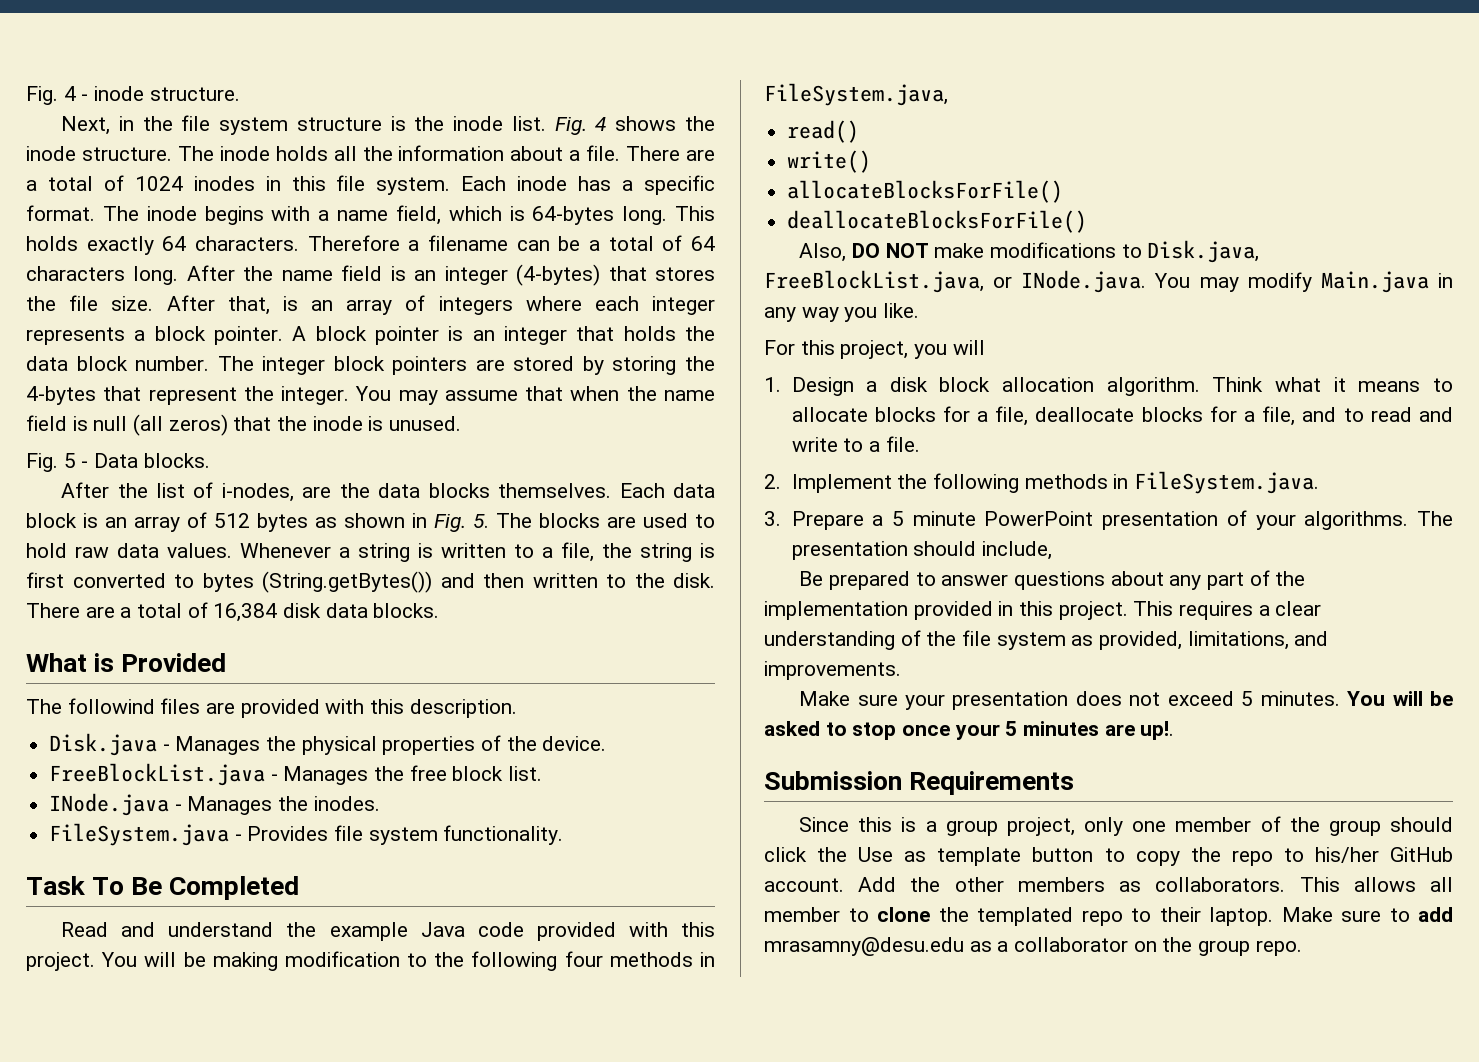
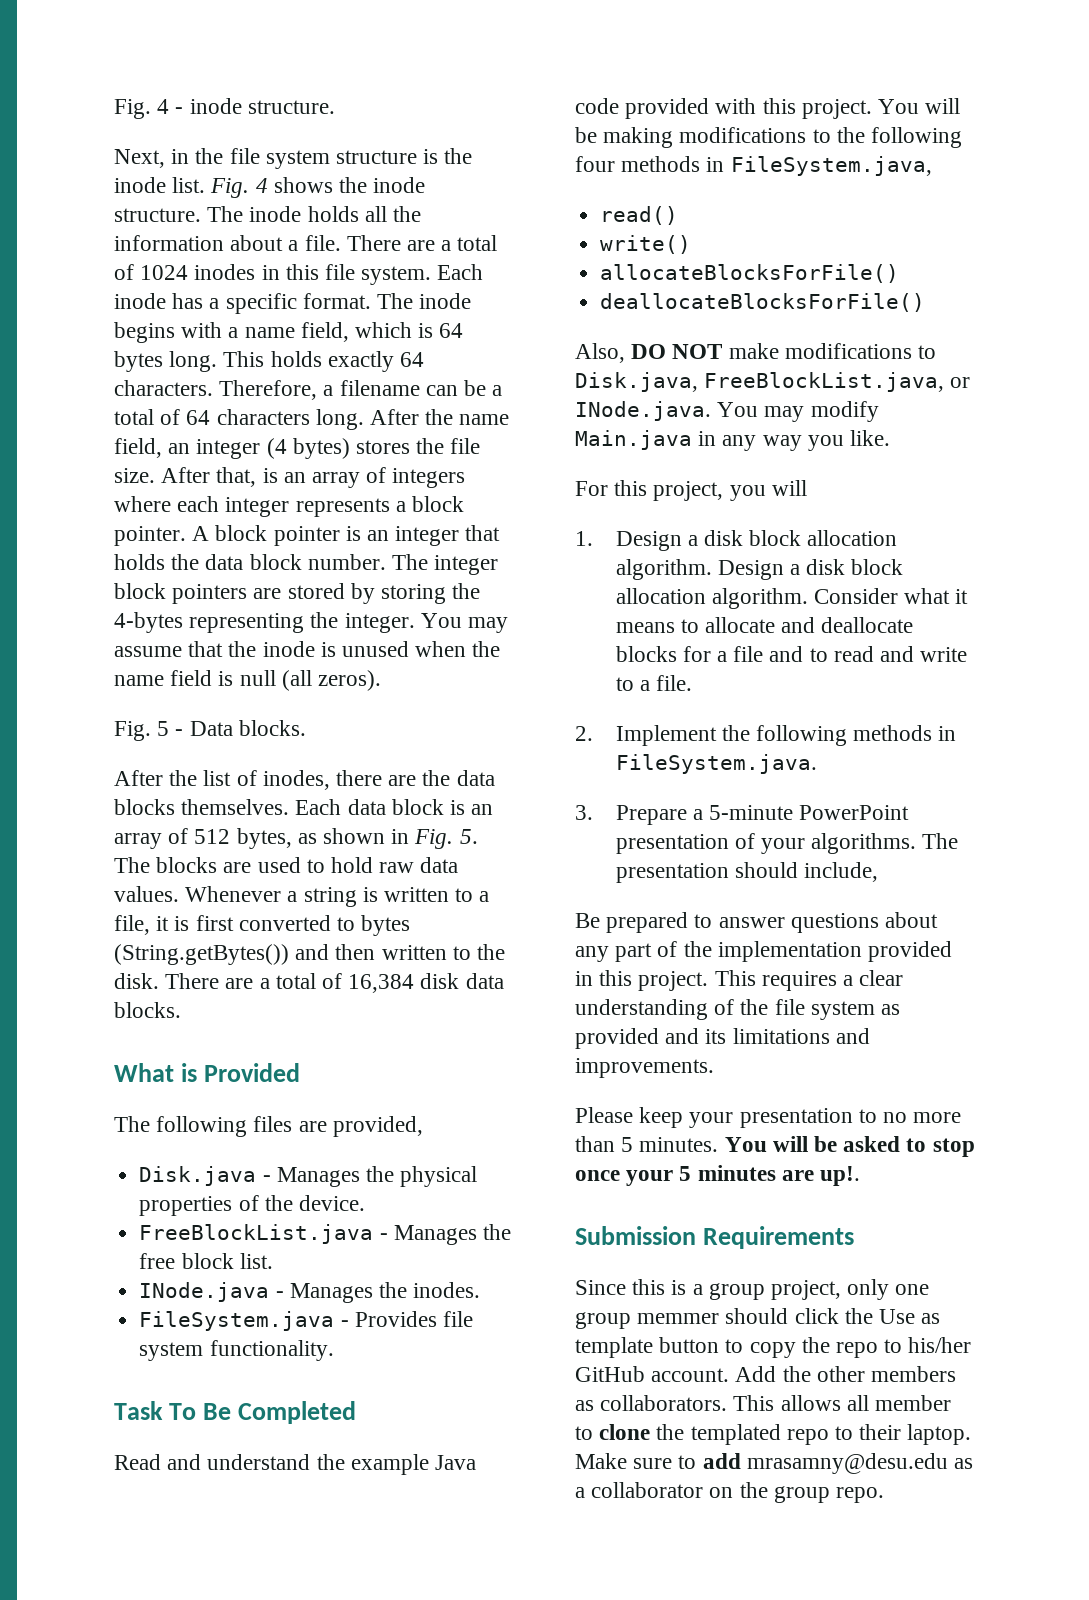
- The inode begins with a name field, which is 64-bytes long.
+ The inode begins with a name field, which is 64 bytes long.
- Therefore a filename can be a total of 64 characters long.
+ Therefore, a filename can be a total of 64 characters long.
- After the name field is an integer (4-bytes) that stores the file size.
+ After the name field, an integer (4 bytes) stores the file size.
- The integer block pointers are stored by storing the 4-bytes that represent the integer.
+ The integer block pointers are stored by storing the 4-bytes representing the integer.
- You may assume that when the name field is null (all zeros) that the inode is unused.
+ You may assume that the inode is unused when the name field is null (all zeros).
- After the list of i-nodes, are the data blocks themselves.
+ After the list of inodes, there are the data blocks themselves.
- Each data block is an array of 512 bytes as shown in Fig. 5. The blocks are used to hold raw data values.
+ Each data block is an array of 512 bytes, as shown in Fig. 5. The blocks are used to hold raw data values.
- Whenever a string is written to a file, the string is first converted to bytes (String.getBytes()) and then written to the disk.
+ Whenever a string is written to a file, it is first converted to bytes (String.getBytes()) and then written to the disk.
- The followind files are provided with this description.
+ The following files are provided,
- You will be making modification to the following four methods in FileSystem.java,
+ You will be making modifications to the following four methods in FileSystem.java,
- Think what it means to allocate blocks for a file, deallocate blocks for a file, and to read and write to a file.
+ Design a disk block allocation algorithm. Consider what it means to allocate and deallocate blocks for a file and to read and write to a file.
- 3. Prepare a 5 minute PowerPoint presentation of your algorithms.
+ 3. Prepare a 5-minute PowerPoint presentation of your algorithms.
- This requires a clear understanding of the file system as provided, limitations, and improvements.
- Make sure your presentation does not exceed 5 minutes.
+ This requires a clear understanding of the file system as provided and its limitations and improvements.
+ Please keep your presentation to no more than 5 minutes.
- Since this is a group project, only one member of the group should click the Use as template button to copy the repo to his/her GitHub account.
+ Since this is a group project, only one group memmer should click the Use as template button to copy the repo to his/her GitHub account.

